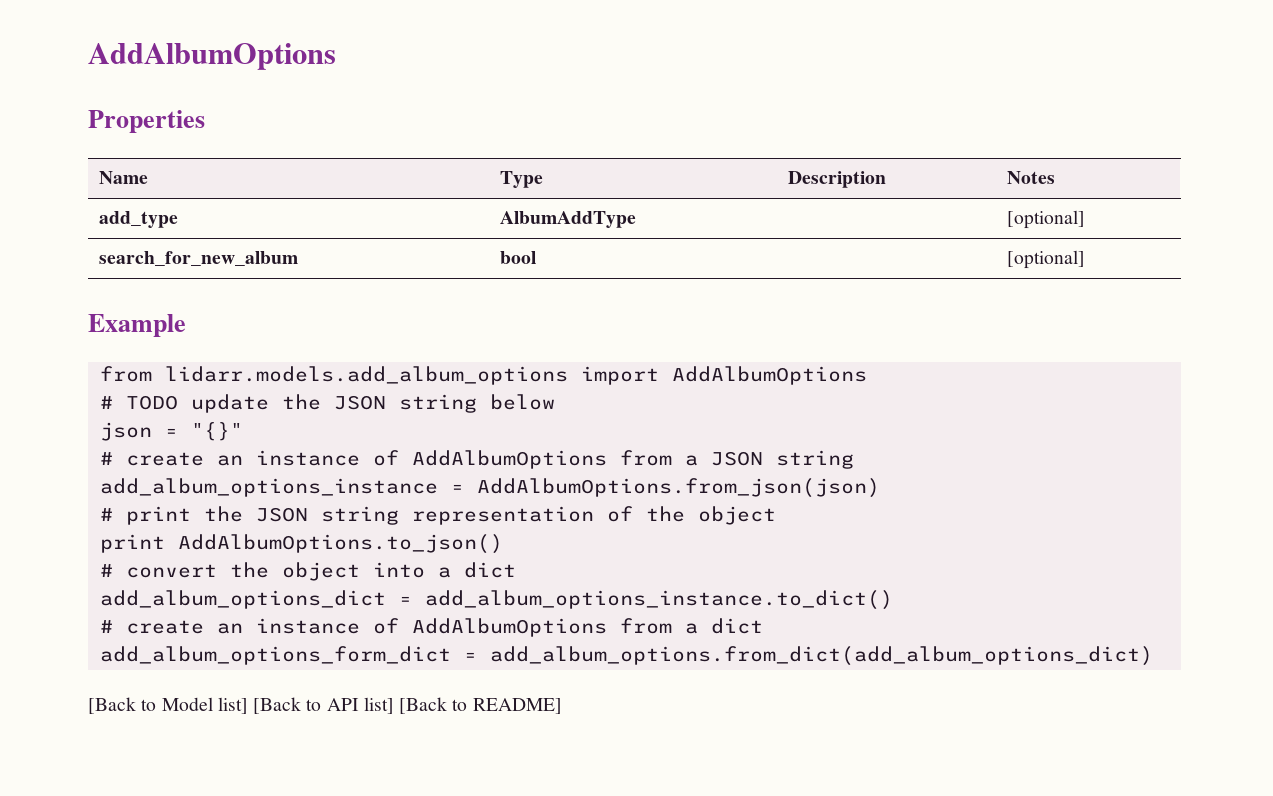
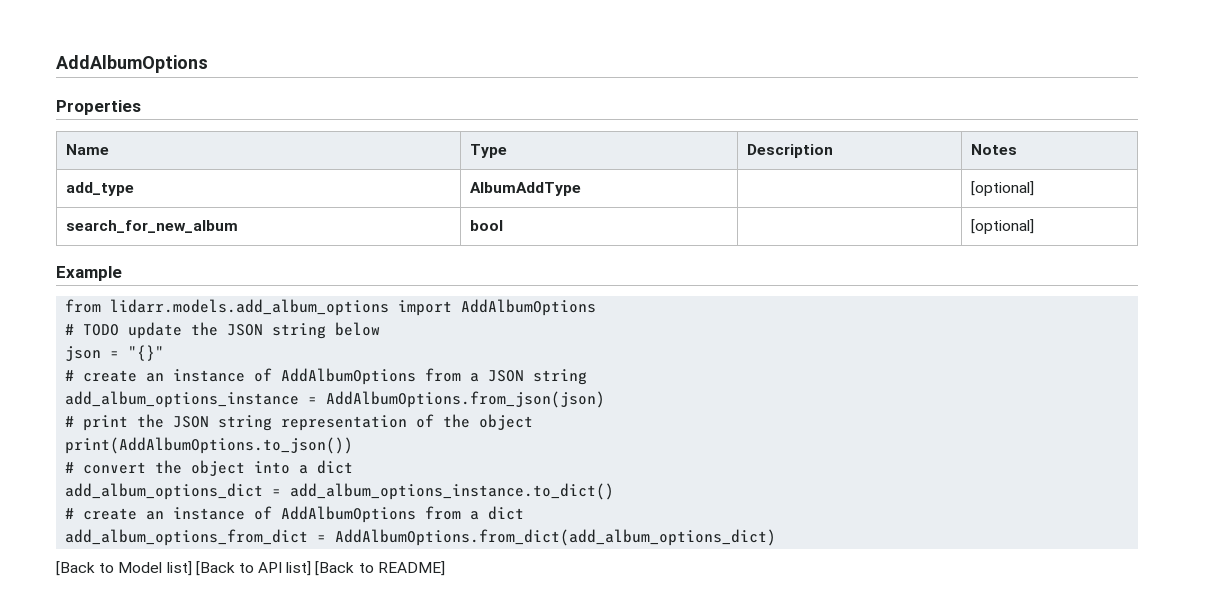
- print AddAlbumOptions.to_json()
+ print(AddAlbumOptions.to_json())
- add_album_options_form_dict = add_album_options.from_dict(add_album_options_dict)
+ add_album_options_from_dict = AddAlbumOptions.from_dict(add_album_options_dict)

